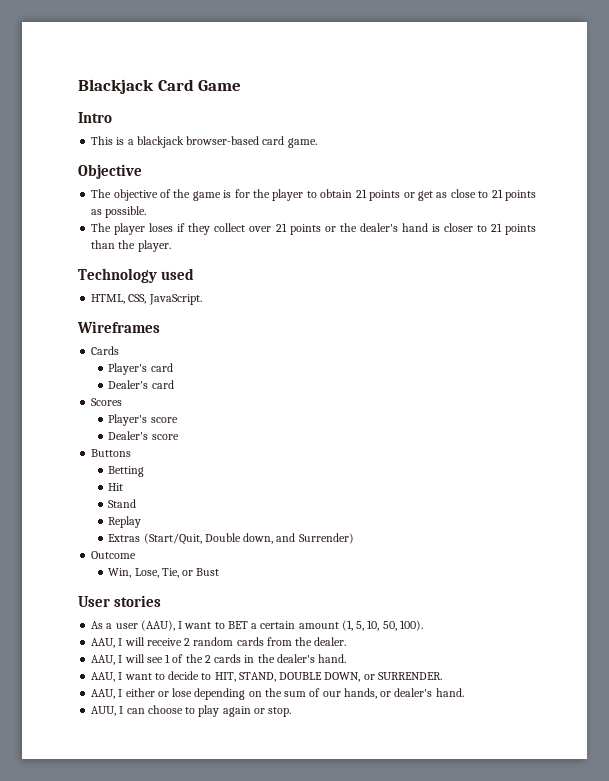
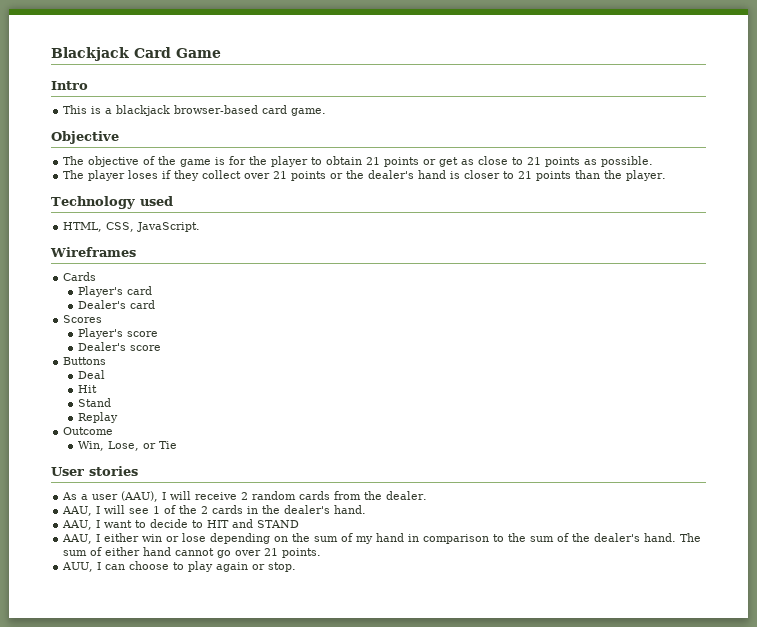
- Betting
+ Deal
- Extras (Start/Quit, Double down, and Surrender)
- Win, Lose, Tie, or Bust
+ Win, Lose, or Tie
- As a user (AAU), I want to BET a certain amount (1, 5, 10, 50, 100).
- AAU, I will receive 2 random cards from the dealer.
+ As a user (AAU), I will receive 2 random cards from the dealer.
- AAU, I want to decide to HIT, STAND, DOUBLE DOWN, or SURRENDER.
+ AAU, I want to decide to HIT and STAND
- AAU, I either or lose depending on the sum of our hands, or dealer's hand.
+ AAU, I either win or lose depending on the sum of my hand in comparison to the sum of the dealer's hand. The sum of either hand cannot go over 21 points.

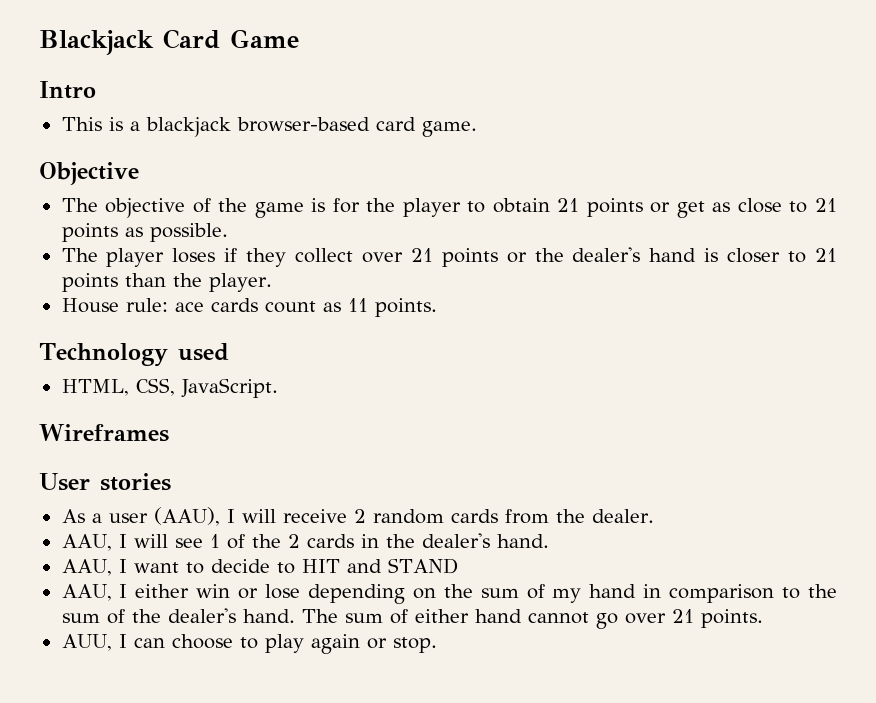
+ House rule: ace cards count as 11 points.
- Cards
- Player's card
- Dealer's card
- Scores
- Player's score
- Dealer's score
- Buttons
- Deal
- Hit
- Stand
- Replay
- Outcome
- Win, Lose, or Tie

